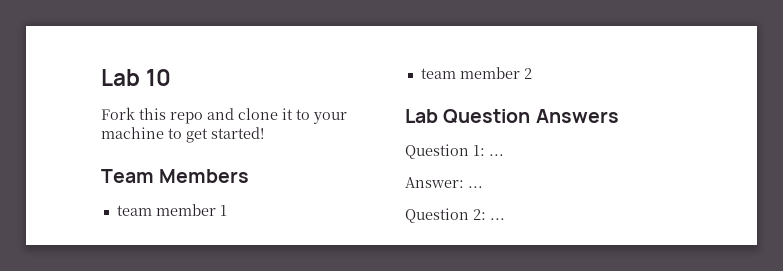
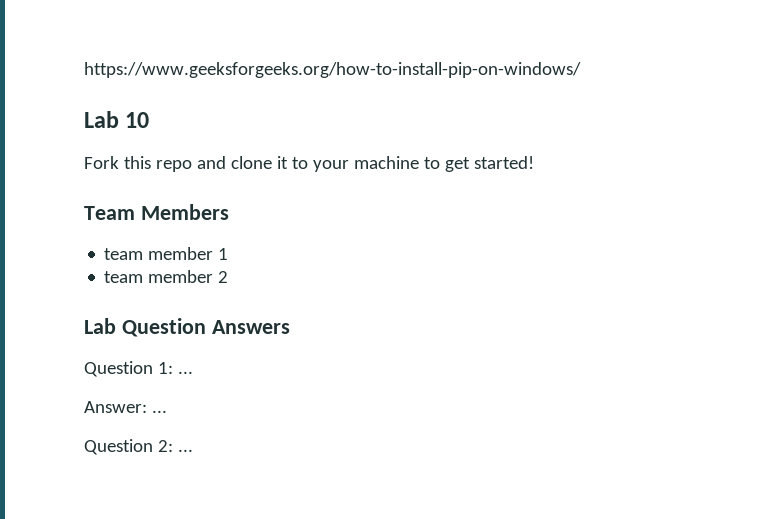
+ https://www.geeksforgeeks.org/how-to-install-pip-on-windows/

